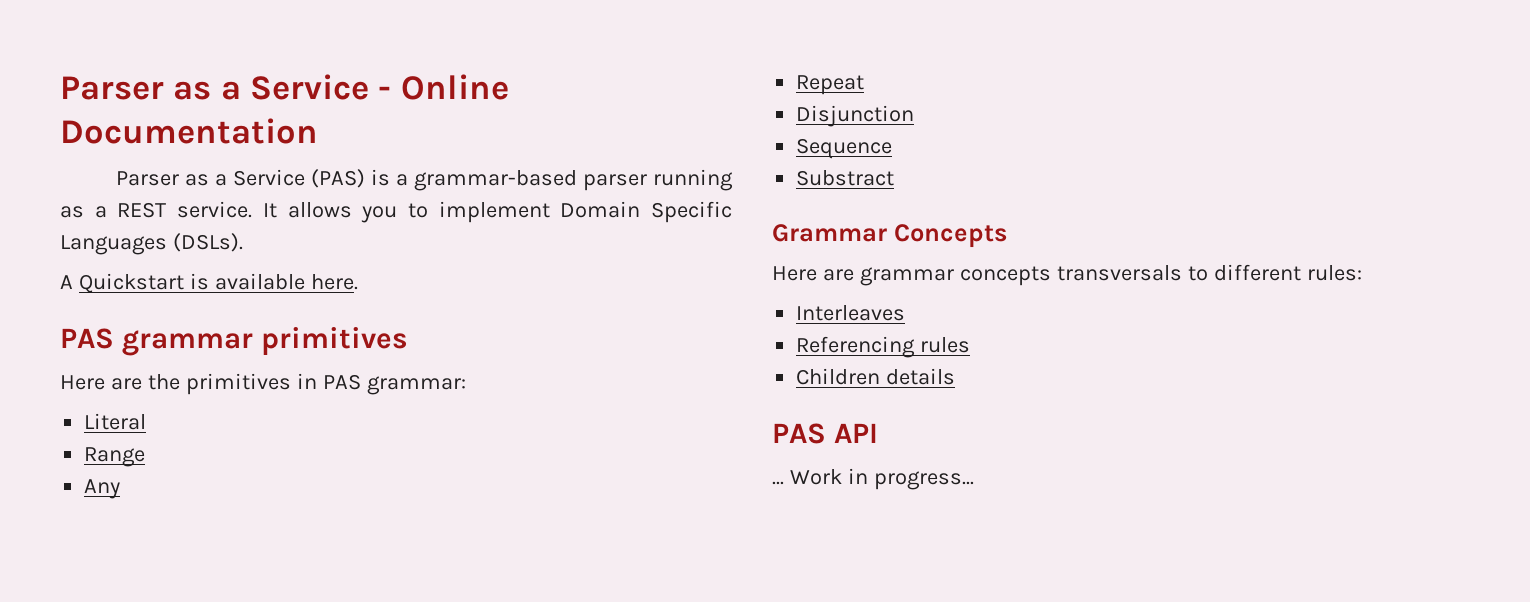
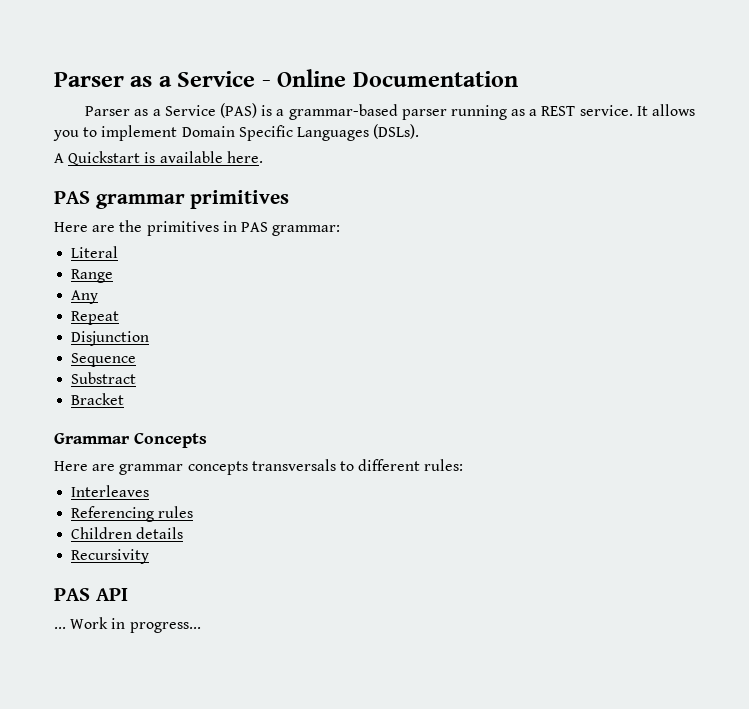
+ Bracket
+ Recursivity

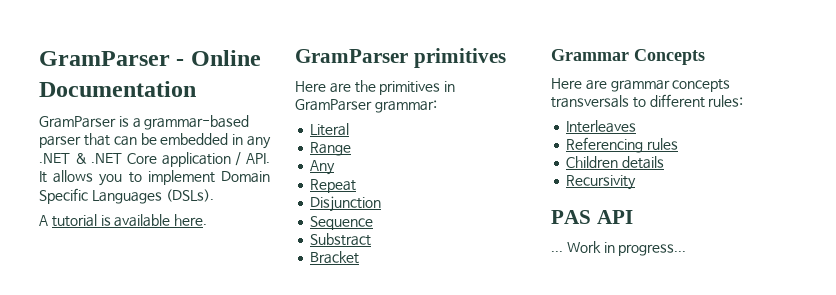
- Parser as a Service - Online Documentation
+ GramParser - Online Documentation
- Parser as a Service (PAS) is a grammar-based parser running as a REST service. It allows you to implement Domain Specific Languages (DSLs).
+ GramParser is a grammar-based parser that can be embedded in any .NET & .NET Core application / API. It allows you to implement Domain Specific Languages (DSLs).
- A Quickstart is available here.
+ A tutorial is available here.
- PAS grammar primitives
+ GramParser primitives
- Here are the primitives in PAS grammar:
+ Here are the primitives in GramParser grammar:

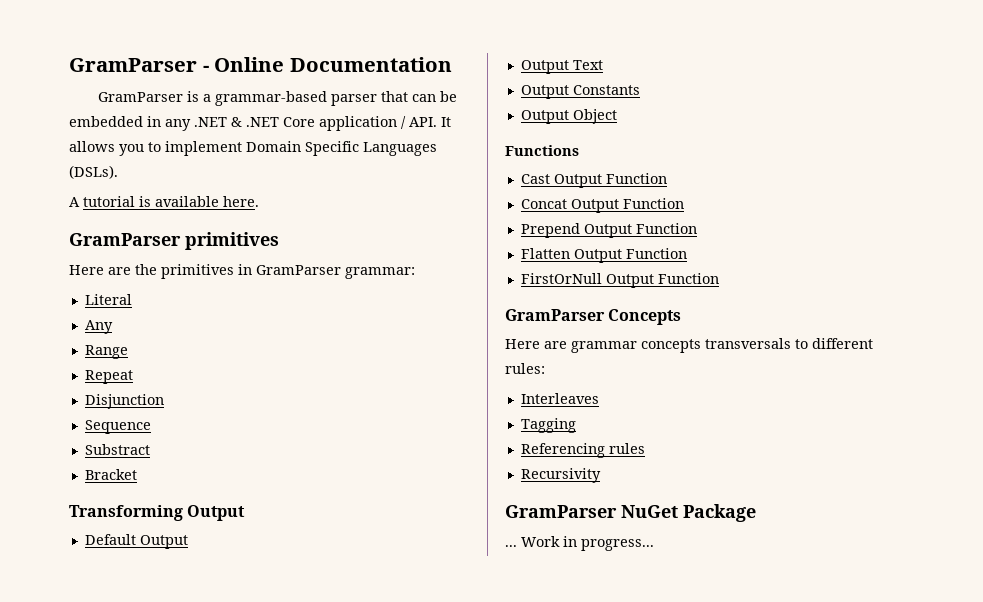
+ Any
- Any
- Grammar Concepts
+ Transforming Output
+ Default Output
+ Output Text
+ Output Constants
+ Output Object
+ Functions
+ Cast Output Function
+ Concat Output Function
+ Prepend Output Function
+ Flatten Output Function
+ FirstOrNull Output Function
+ GramParser Concepts
+ Tagging
- Children details
- PAS API
+ GramParser NuGet Package

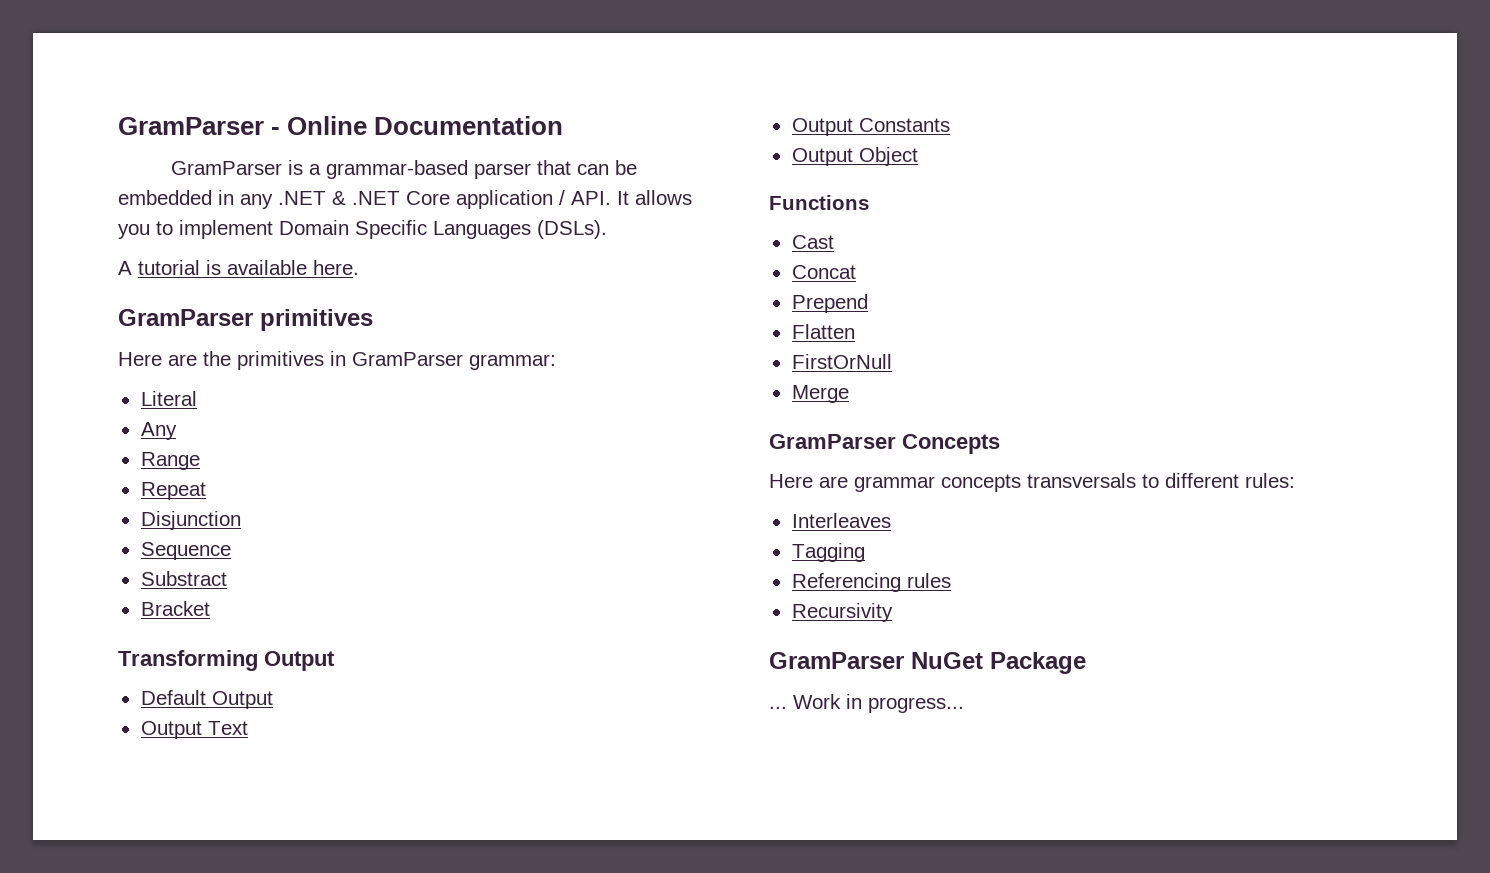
- Cast Output Function
+ Cast
- Concat Output Function
+ Concat
- Prepend Output Function
+ Prepend
- Flatten Output Function
+ Flatten
- FirstOrNull Output Function
+ FirstOrNull
+ Merge

